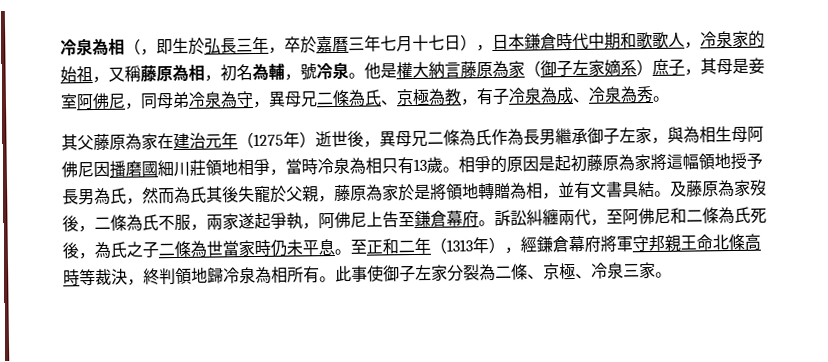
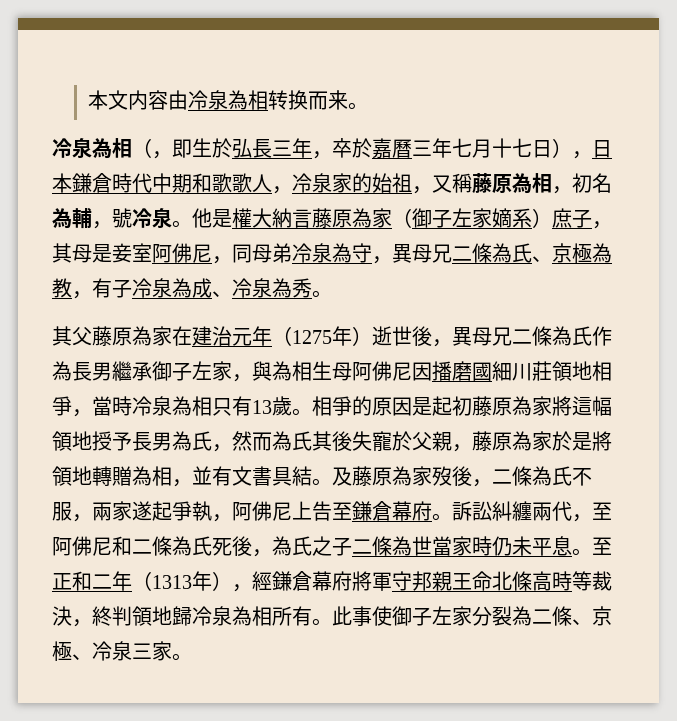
+ 本文内容由冷泉為相转换而来。

